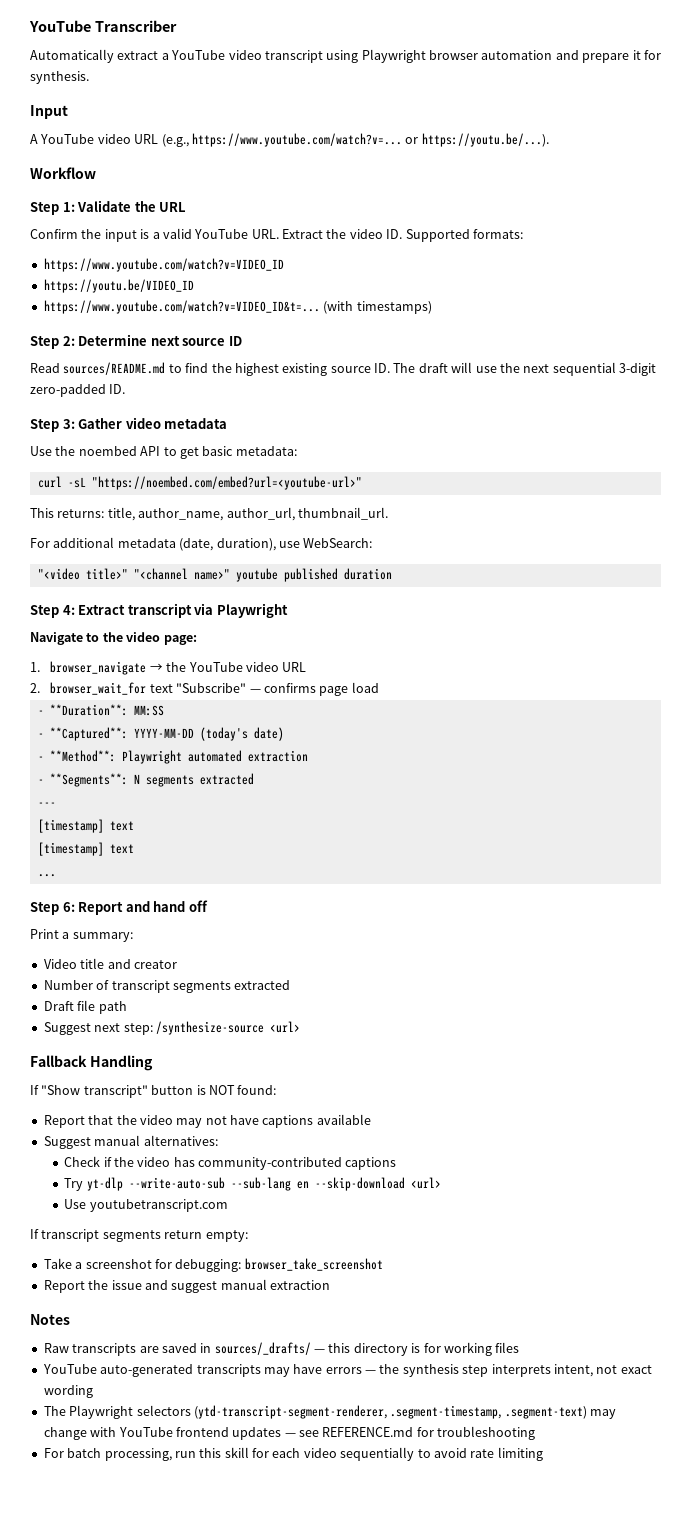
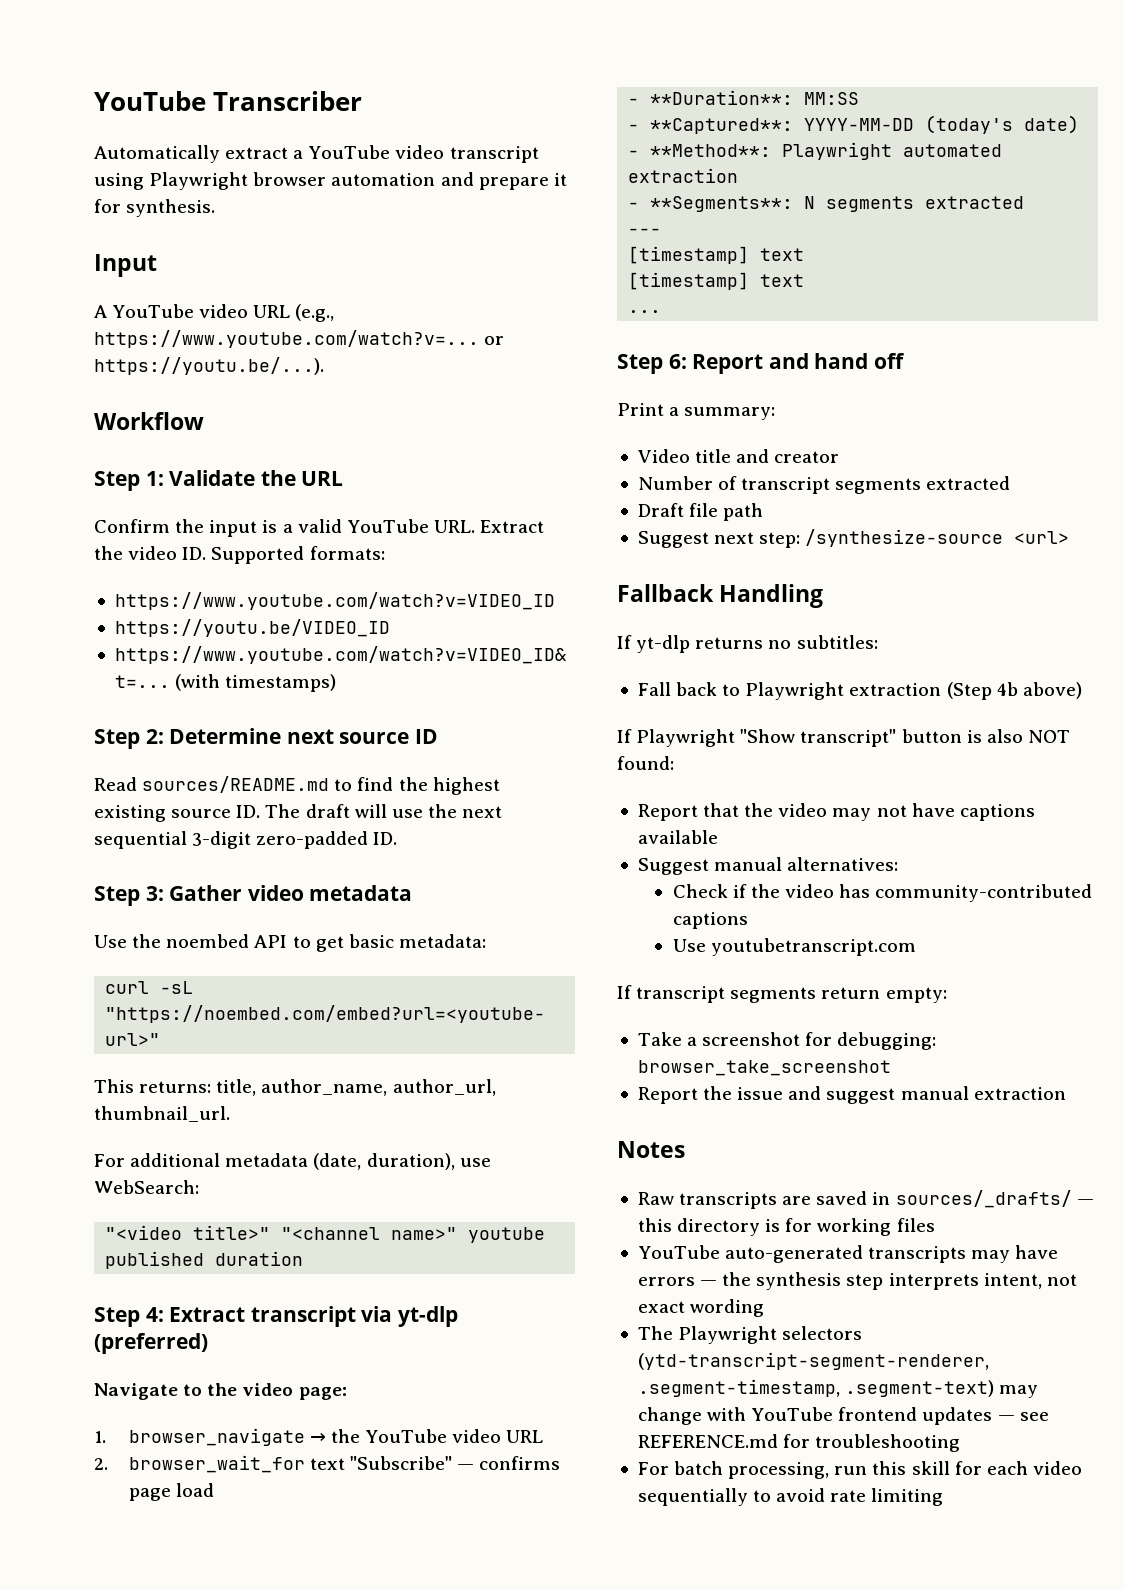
- Step 4: Extract transcript via Playwright
+ Step 4: Extract transcript via yt-dlp (preferred)
- If "Show transcript" button is NOT found:
+ If yt-dlp returns no subtitles:
+ Fall back to Playwright extraction (Step 4b above)
+ If Playwright "Show transcript" button is also NOT found:
- Try yt-dlp --write-auto-sub --sub-lang en --skip-download <url>

